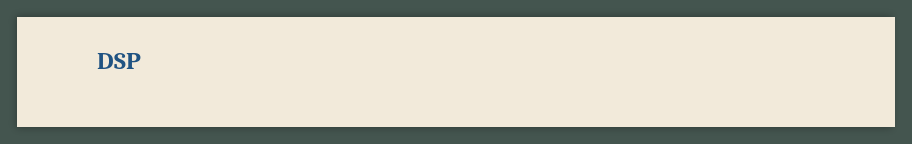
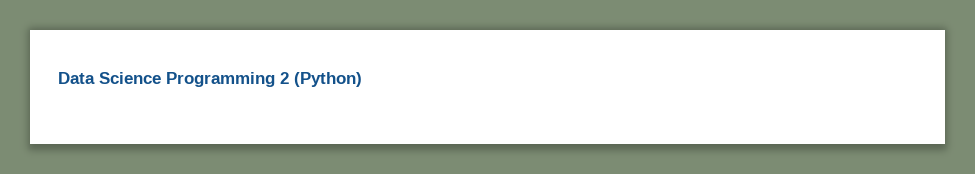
- DSP
+ Data Science Programming 2 (Python)

